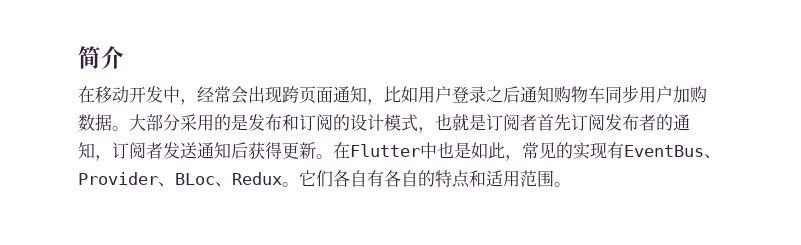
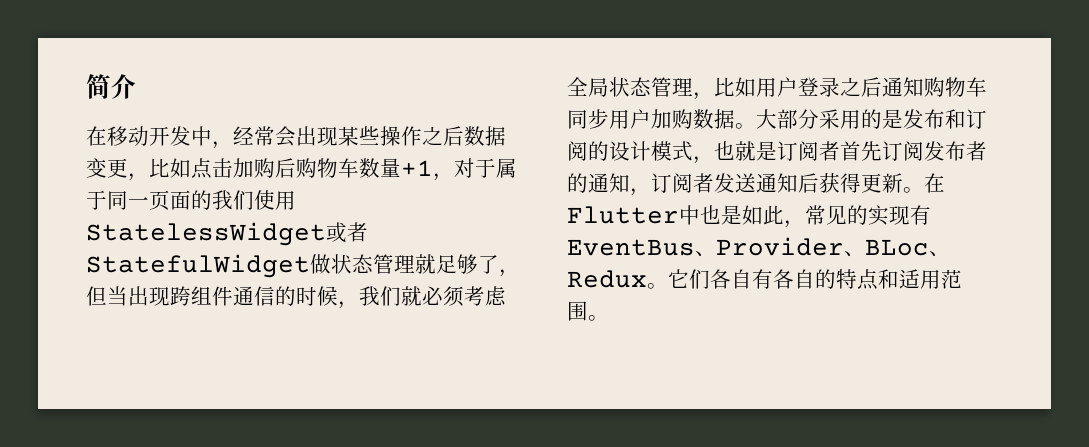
- 在移动开发中，经常会出现跨页面通知，比如用户登录之后通知购物车同步用户加购数据。
+ 在移动开发中，经常会出现某些操作之后数据变更，比如点击加购后购物车数量+1，对于属于同一页面的我们使用StatelessWidget或者StatefulWidget做状态管理就足够了，但当出现跨组件通信的时候，我们就必须考虑全局状态管理，比如用户登录之后通知购物车同步用户加购数据。

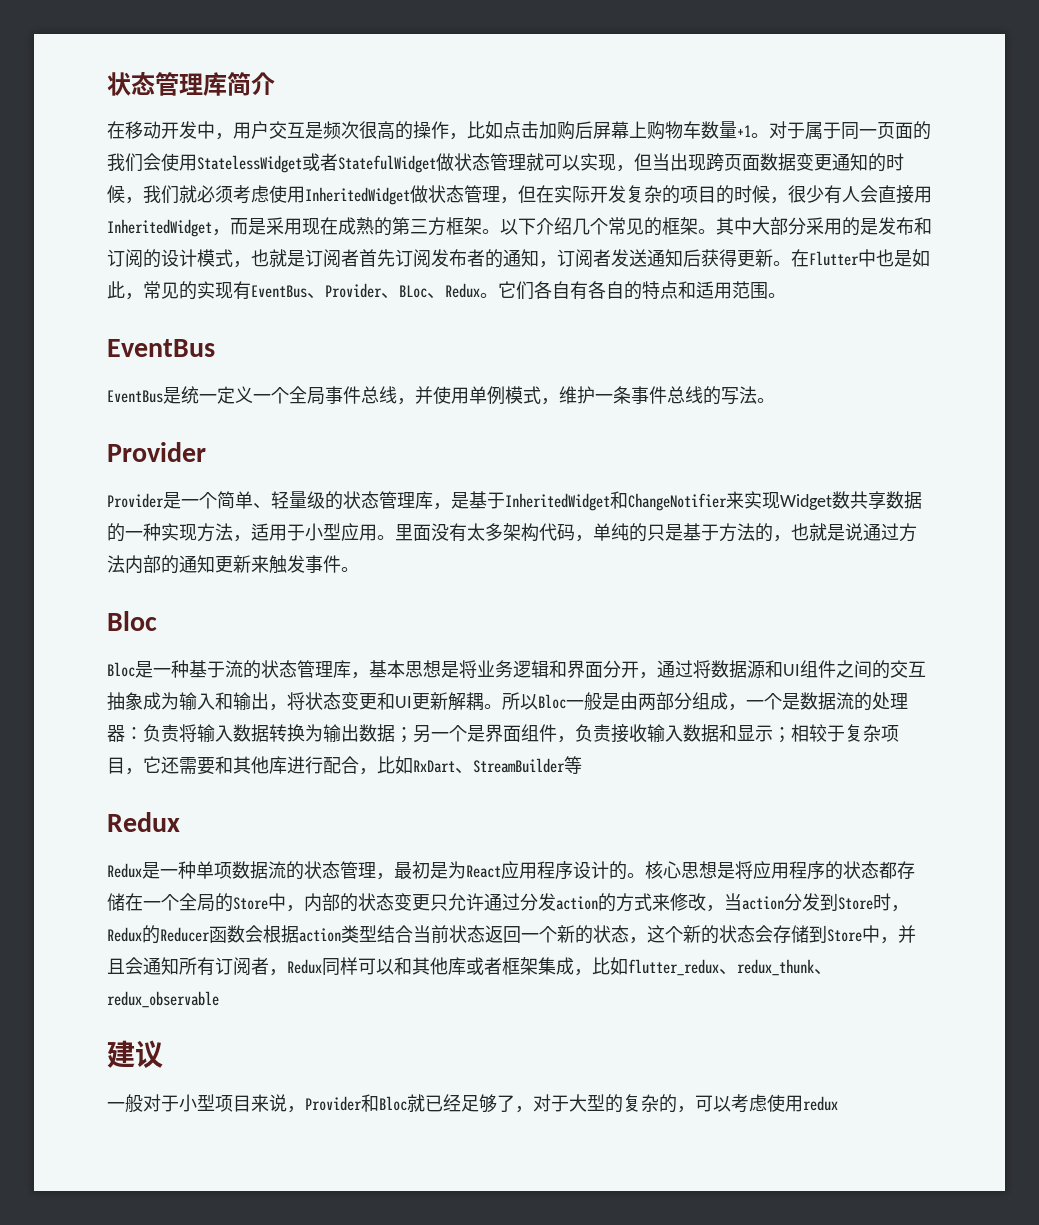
- 简介
+ 状态管理库简介
- 在移动开发中，经常会出现某些操作之后数据变更，比如点击加购后购物车数量+1，对于属于同一页面的我们使用StatelessWidget或者StatefulWidget做状态管理就足够了，但当出现跨组件通信的时候，我们就必须考虑全局状态管理，比如用户登录之后通知购物车同步用户加购数据。大部分采用的是发布和订阅的设计模式，也就是订阅者首先订阅发布者的通知，订阅者发送通知后获得更新。
+ 在移动开发中，用户交互是频次很高的操作，比如点击加购后屏幕上购物车数量+1。对于属于同一页面的我们会使用StatelessWidget或者StatefulWidget做状态管理就可以实现，但当出现跨页面数据变更通知的时候，我们就必须考虑使用InheritedWidget做状态管理，但在实际开发复杂的项目的时候，很少有人会直接用InheritedWidget，而是采用现在成熟的第三方框架。以下介绍几个常见的框架。其中大部分采用的是发布和订阅的设计模式，也就是订阅者首先订阅发布者的通知，订阅者发送通知后获得更新。
  它们各自有各自的特点和适用范围。
+ EventBus
+ EventBus是统一定义一个全局事件总线，并使用单例模式，维护一条事件总线的写法。
+ Provider
+ Provider是一个简单、轻量级的状态管理库，是基于InheritedWidget和ChangeNotifier来实现Widget数共享数据的一种实现方法，适用于小型应用。里面没有太多架构代码，单纯的只是基于方法的，也就是说通过方法内部的通知更新来触发事件。
+ Bloc
+ Bloc是一种基于流的状态管理库，基本思想是将业务逻辑和界面分开，通过将数据源和UI组件之间的交互抽象成为输入和输出，将状态变更和UI更新解耦。所以Bloc一般是由两部分组成，一个是数据流的处理器：负责将输入数据转换为输出数据；另一个是界面组件，负责接收输入数据和显示；相较于复杂项目，它还需要和其他库进行配合，比如RxDart、StreamBuilder等
+ Redux
+ Redux是一种单项数据流的状态管理，最初是为React应用程序设计的。核心思想是将应用程序的状态都存储在一个全局的Store中，内部的状态变更只允许通过分发action的方式来修改，当action分发到Store时，Redux的Reducer函数会根据action类型结合当前状态返回一个新的状态，这个新的状态会存储到Store中，并且会通知所有订阅者，Redux同样可以和其他库或者框架集成，比如flutter_redux、redux_thunk、redux_observable
+ 建议
+ 一般对于小型项目来说，Provider和Bloc就已经足够了，对于大型的复杂的，可以考虑使用redux

